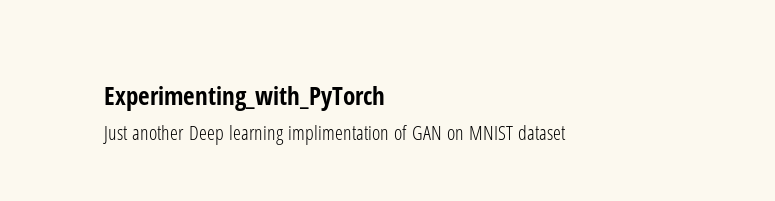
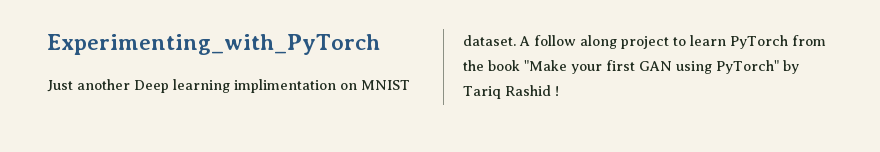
- Just another Deep learning implimentation of GAN on MNIST dataset
+ Just another Deep learning implimentation on MNIST dataset. A follow along project to learn PyTorch from the book "Make your first GAN using PyTorch" by Tariq Rashid !

